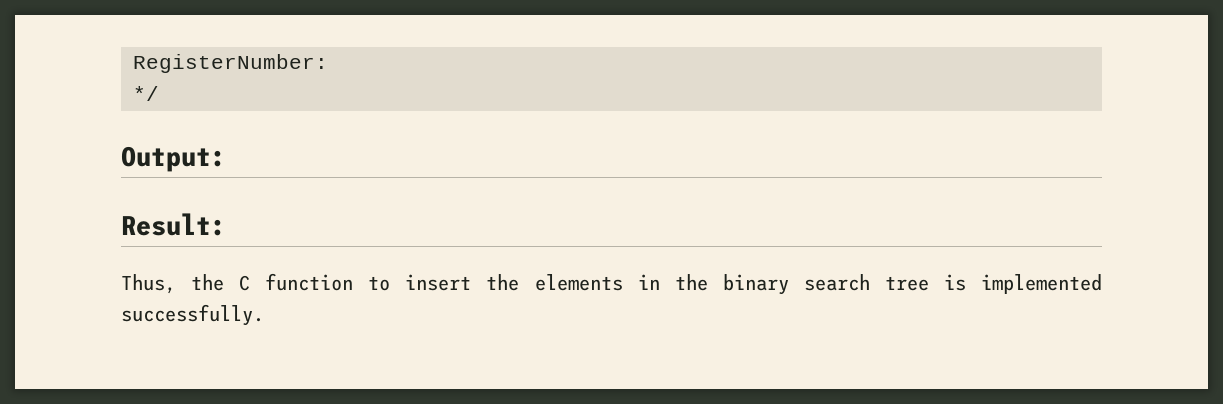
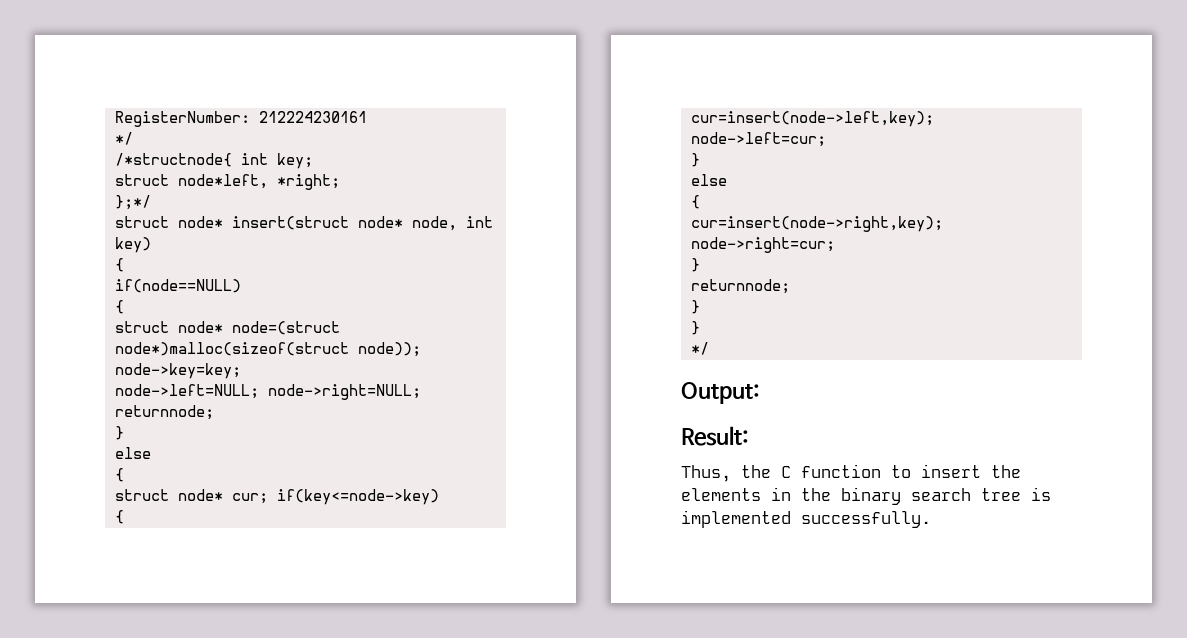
- RegisterNumber:
+ RegisterNumber: 212224230161
+ */
+ /*structnode{ int key;
+ struct node*left, *right;
+ };*/
+ struct node* insert(struct node* node, int key)
+ {
+ if(node==NULL)
+ {
+ struct node* node=(struct node*)malloc(sizeof(struct node)); node->key=key;
+ node->left=NULL; node->right=NULL; returnnode;
+ }
+ else
+ {
+ struct node* cur; if(key<=node->key)
+ {
+ cur=insert(node->left,key); node->left=cur;
+ }
+ else
+ {
+ cur=insert(node->right,key); node->right=cur;
+ }
+ returnnode;
+ }
+ }

